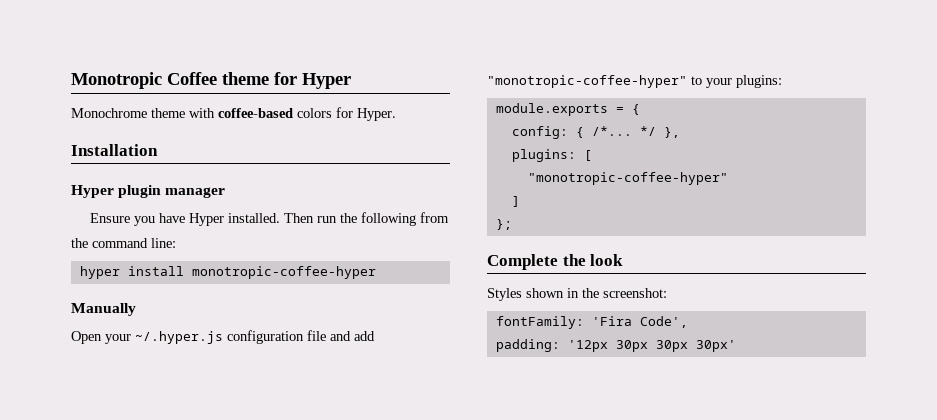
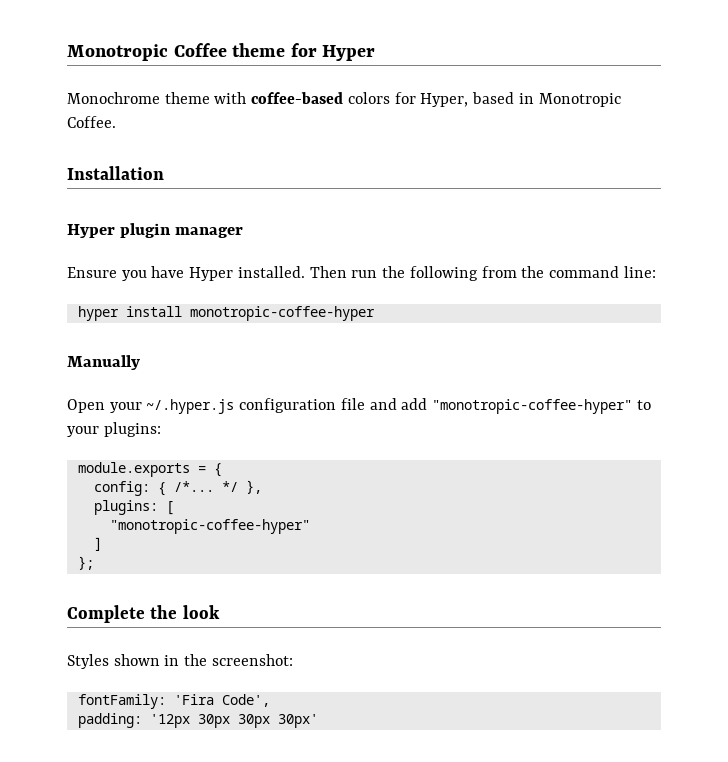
- Monochrome theme with coffee-based colors for Hyper.
+ Monochrome theme with coffee-based colors for Hyper, based in Monotropic Coffee.

